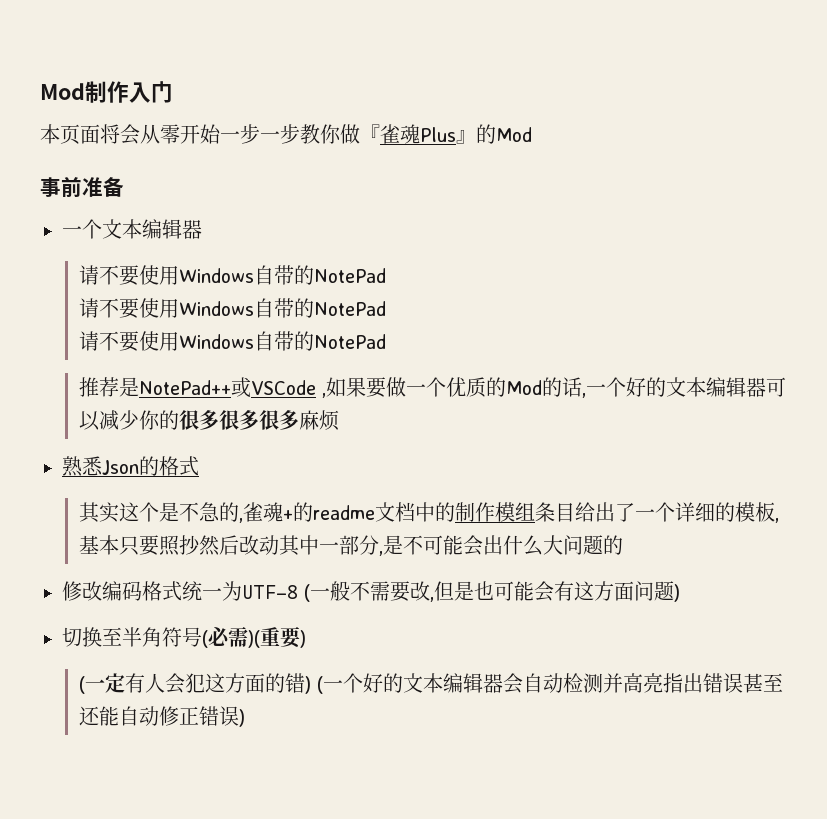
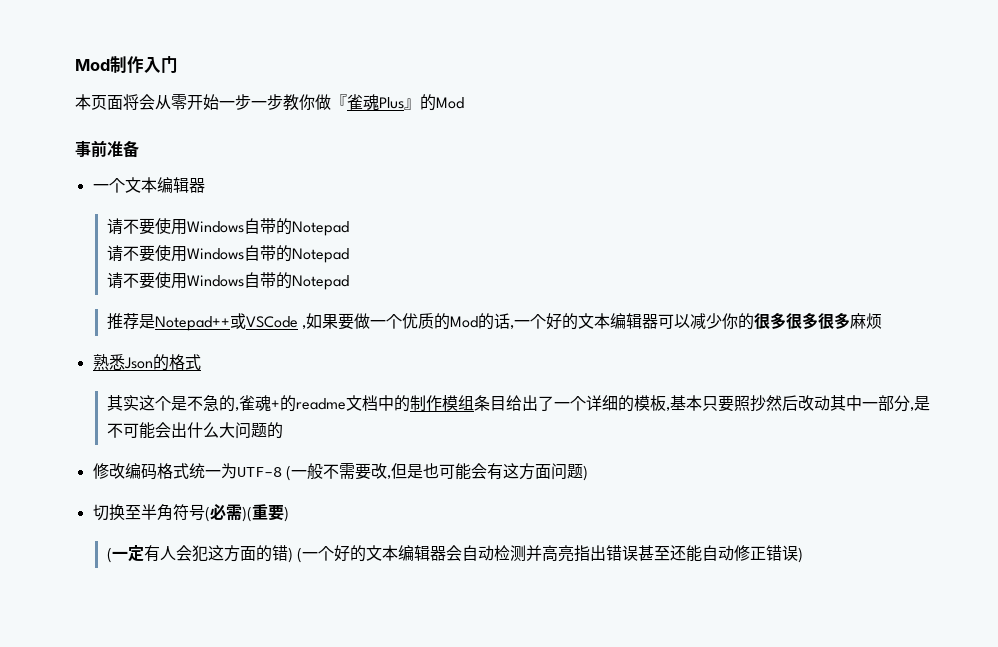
  一个文本编辑器
- 请不要使用Windows自带的NotePad
- 请不要使用Windows自带的NotePad
- 请不要使用Windows自带的NotePad
+ 请不要使用Windows自带的Notepad
+ 请不要使用Windows自带的Notepad
+ 请不要使用Windows自带的Notepad
- 推荐是NotePad++或VSCode ,如果要做一个优质的Mod的话,一个好的文本编辑器可以减少你的很多很多很多麻烦
+ 推荐是Notepad++或VSCode ,如果要做一个优质的Mod的话,一个好的文本编辑器可以减少你的很多很多很多麻烦

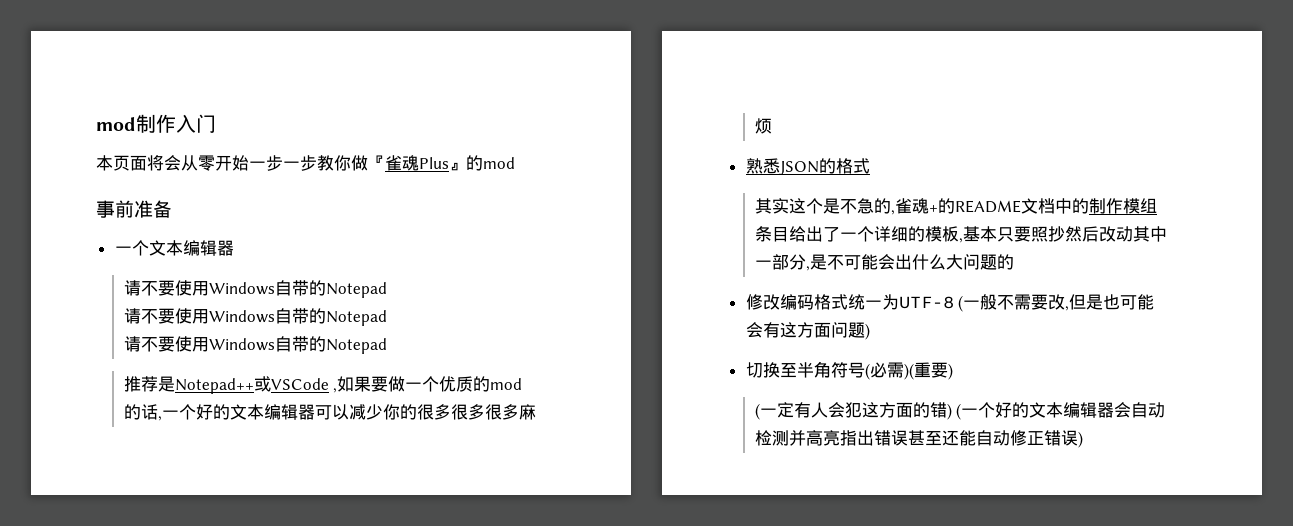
- Mod制作入门
+ mod制作入门
- 本页面将会从零开始一步一步教你做『雀魂Plus』的Mod
+ 本页面将会从零开始一步一步教你做『雀魂Plus』的mod
- 推荐是Notepad++或VSCode ,如果要做一个优质的Mod的话,一个好的文本编辑器可以减少你的很多很多很多麻烦
+ 推荐是Notepad++或VSCode ,如果要做一个优质的mod的话,一个好的文本编辑器可以减少你的很多很多很多麻烦
- 熟悉Json的格式
+ 熟悉JSON的格式
- 其实这个是不急的,雀魂+的readme文档中的制作模组条目给出了一个详细的模板,基本只要照抄然后改动其中一部分,是不可能会出什么大问题的
+ 其实这个是不急的,雀魂+的README文档中的制作模组条目给出了一个详细的模板,基本只要照抄然后改动其中一部分,是不可能会出什么大问题的

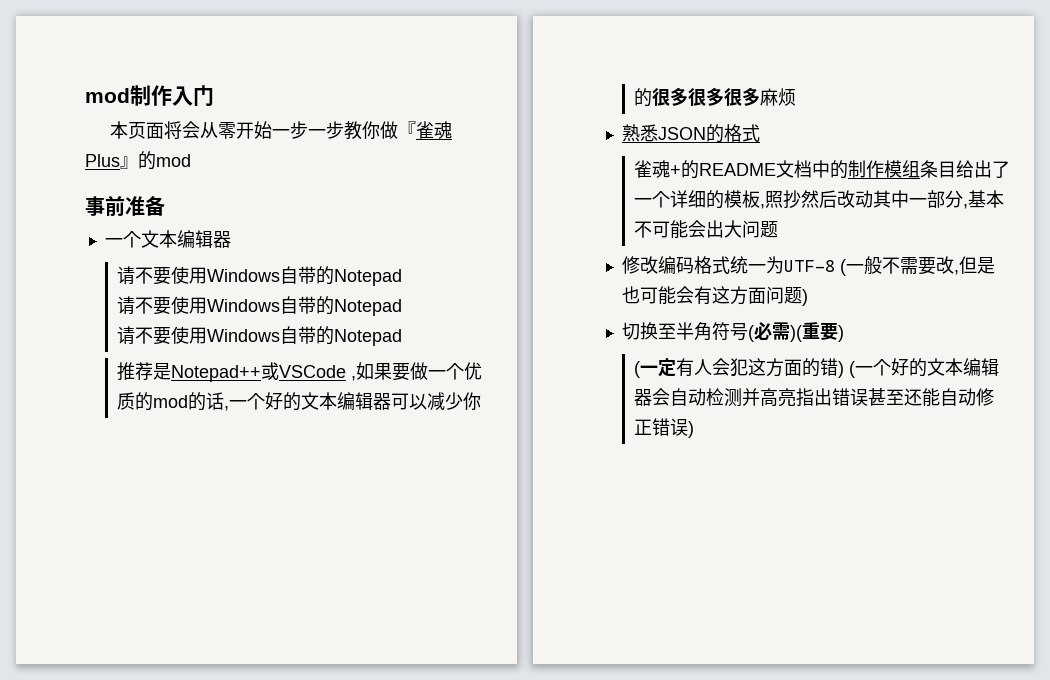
- 其实这个是不急的,雀魂+的README文档中的制作模组条目给出了一个详细的模板,基本只要照抄然后改动其中一部分,是不可能会出什么大问题的
+ 雀魂+的README文档中的制作模组条目给出了一个详细的模板,照抄然后改动其中一部分,基本不可能会出大问题

